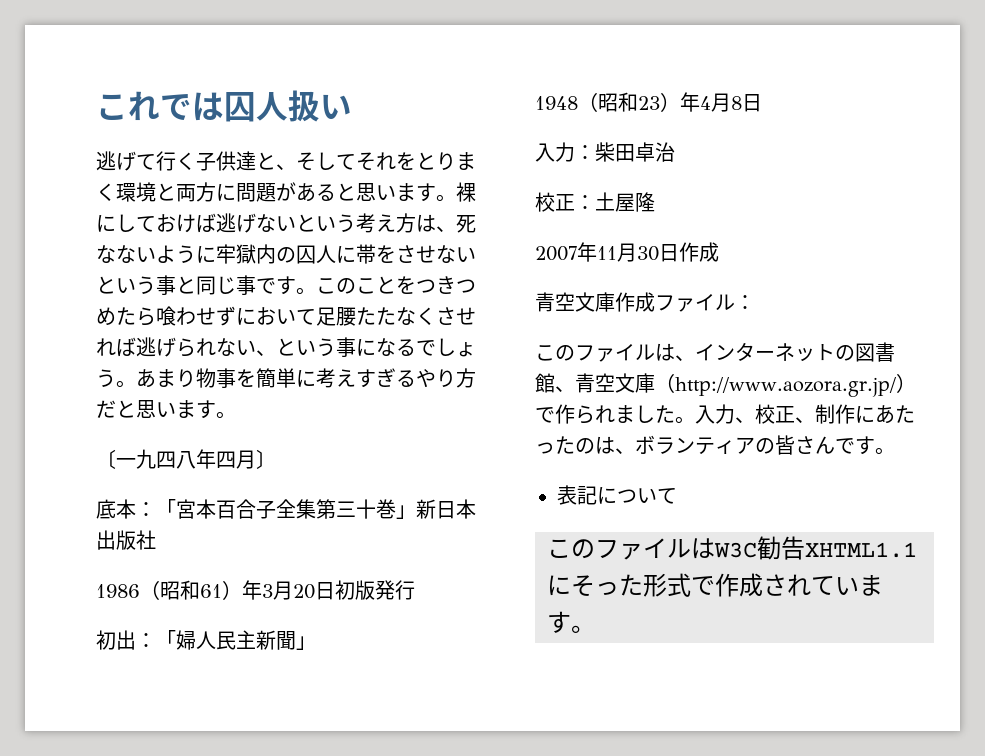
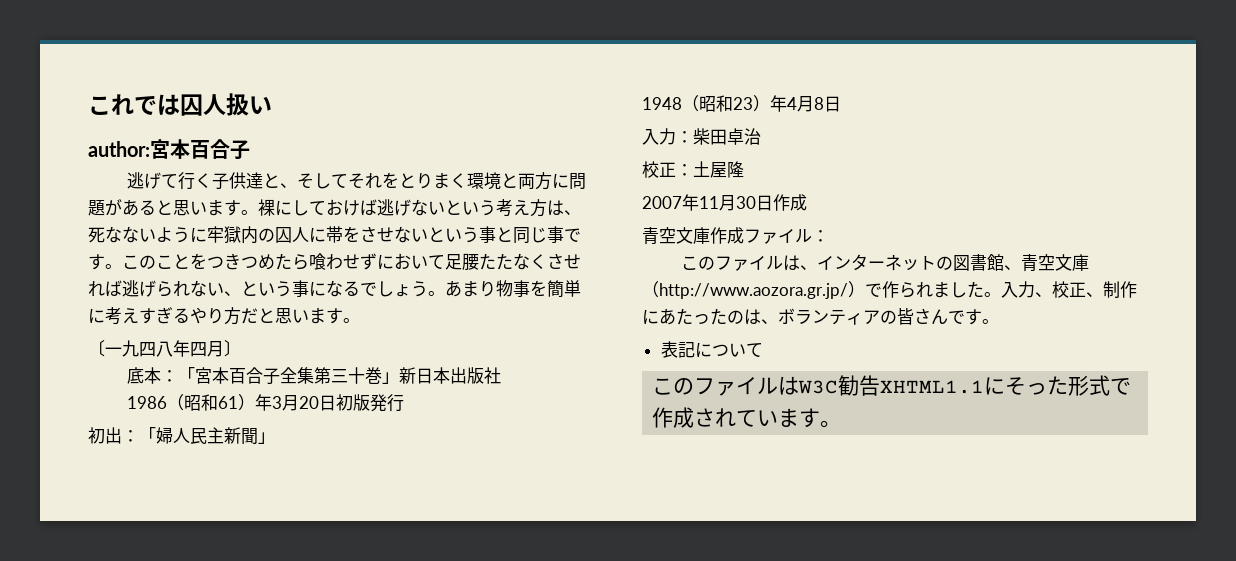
+ author:宮本百合子

